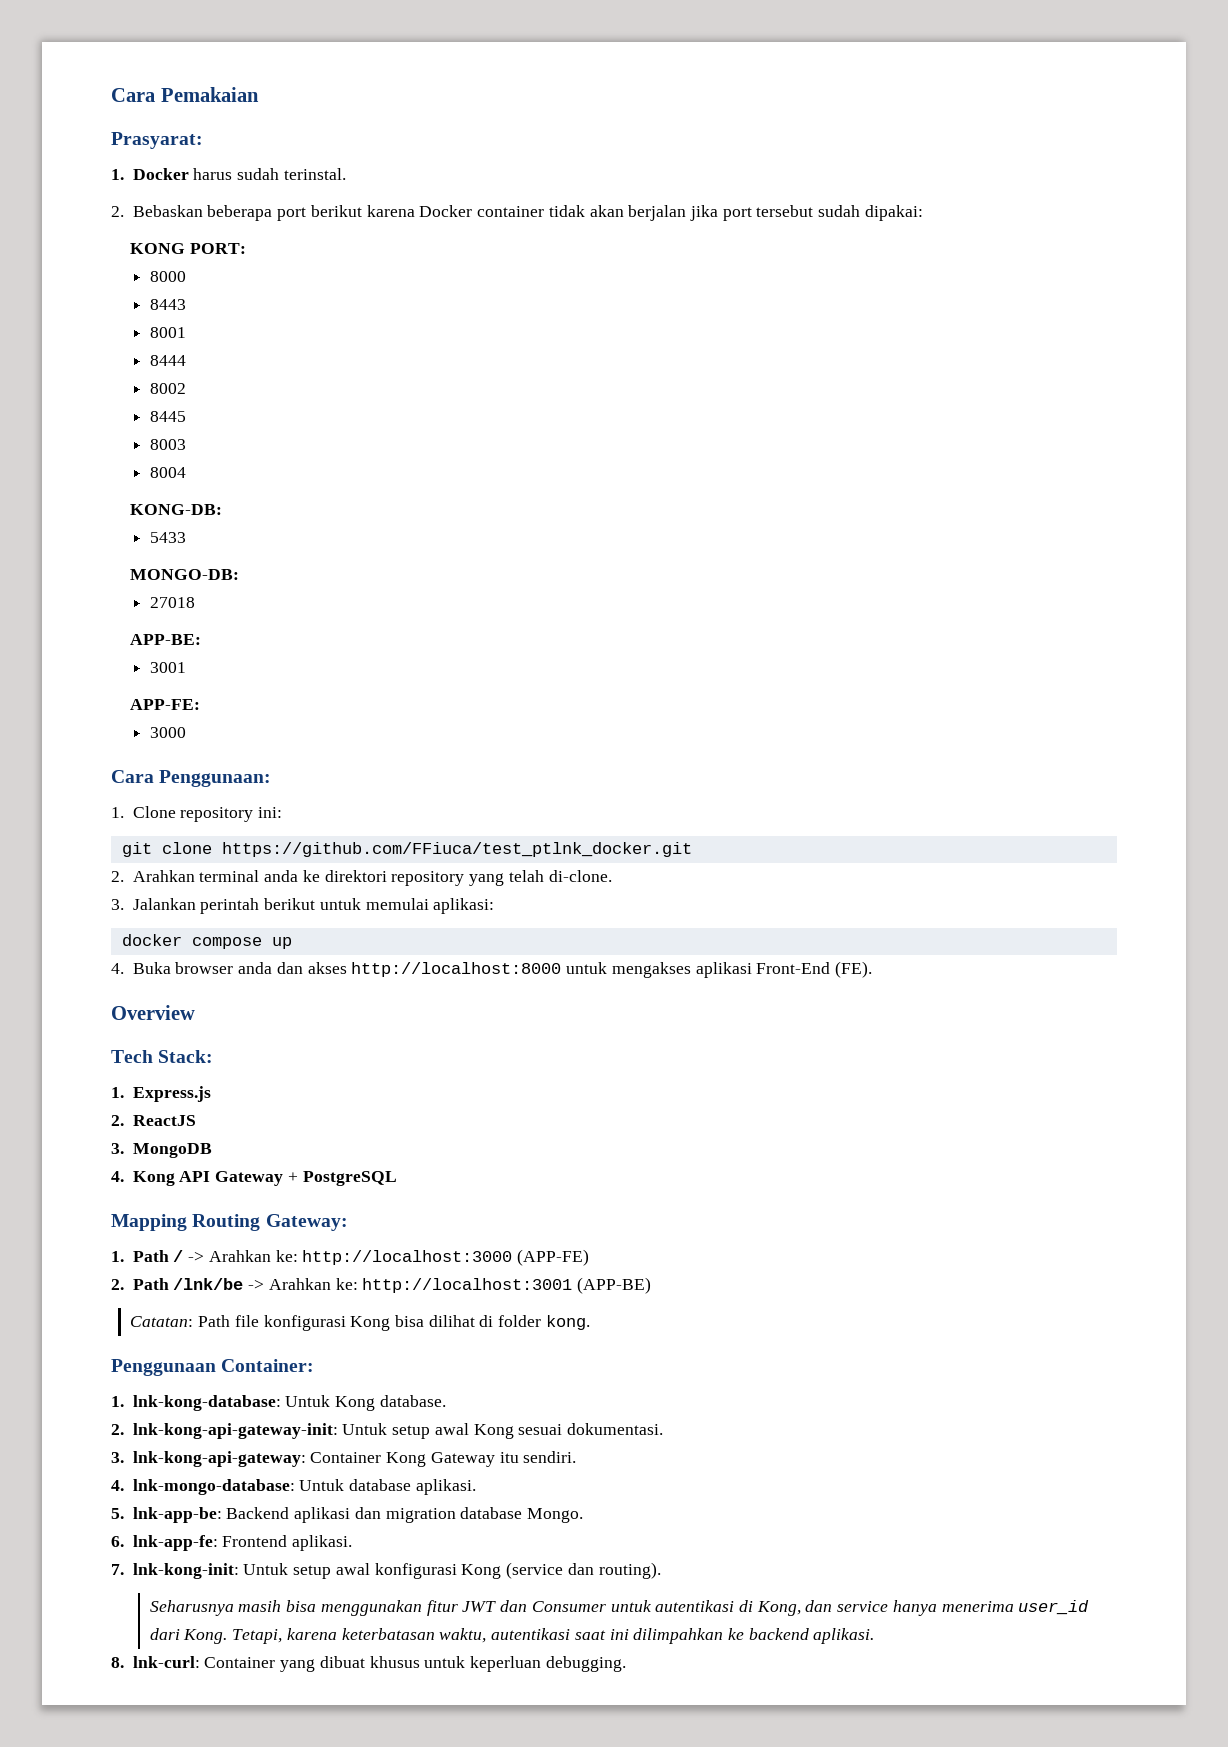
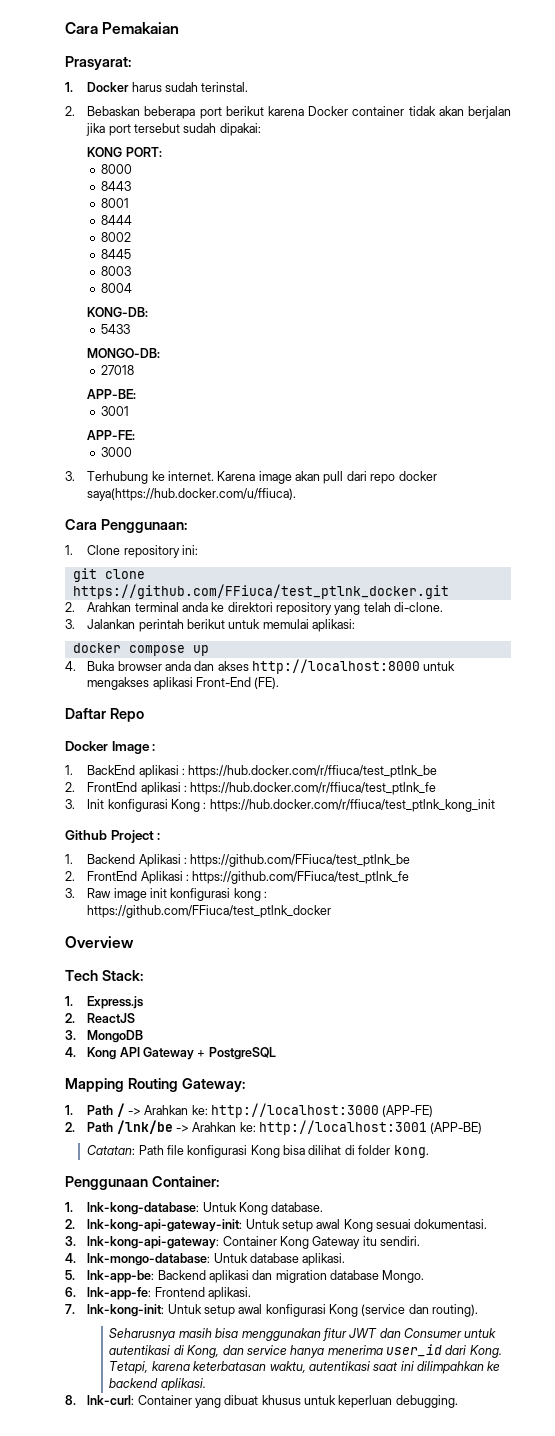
+ 3. Terhubung ke internet. Karena image akan pull dari repo docker saya(https://hub.docker.com/u/ffiuca).
+ Daftar Repo
+ Docker Image :
+ 1. BackEnd aplikasi : https://hub.docker.com/r/ffiuca/test_ptlnk_be
+ 2. FrontEnd aplikasi : https://hub.docker.com/r/ffiuca/test_ptlnk_fe
+ 3. Init konfigurasi Kong : https://hub.docker.com/r/ffiuca/test_ptlnk_kong_init
+ Github Project :
+ 1. Backend Aplikasi : https://github.com/FFiuca/test_ptlnk_be
+ 2. FrontEnd Aplikasi : https://github.com/FFiuca/test_ptlnk_fe
+ 3. Raw image init konfigurasi kong : https://github.com/FFiuca/test_ptlnk_docker

